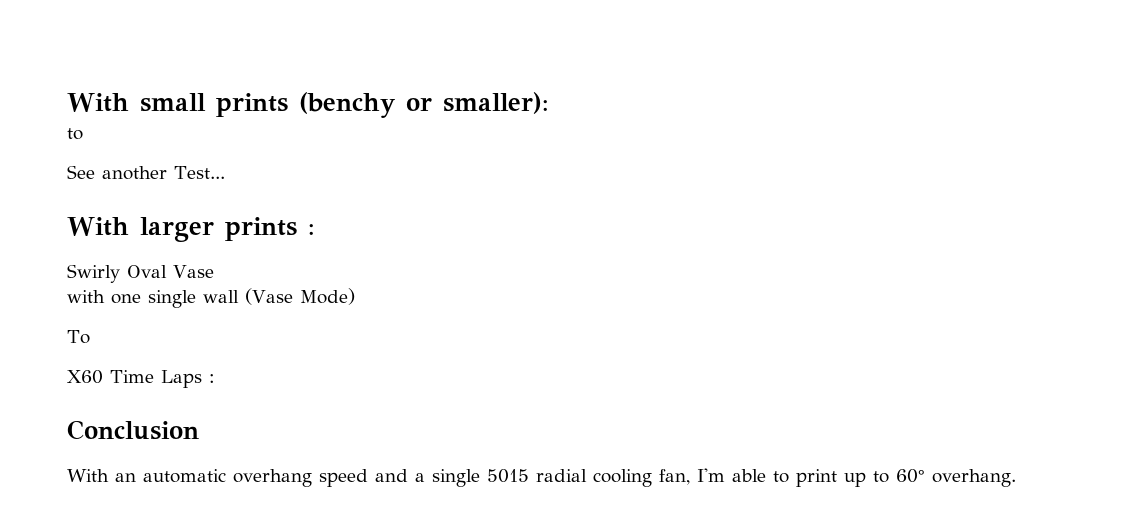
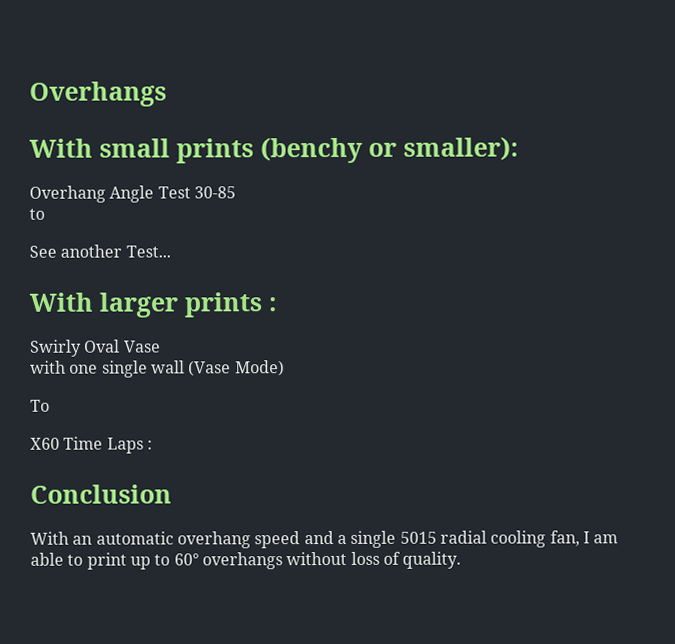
+ Overhangs
+ Overhang Angle Test 30-85
- With an automatic overhang speed and a single 5015 radial cooling fan, I'm able to print up to 60° overhang.
+ With an automatic overhang speed and a single 5015 radial cooling fan, I am able to print up to 60° overhangs without loss of quality.

